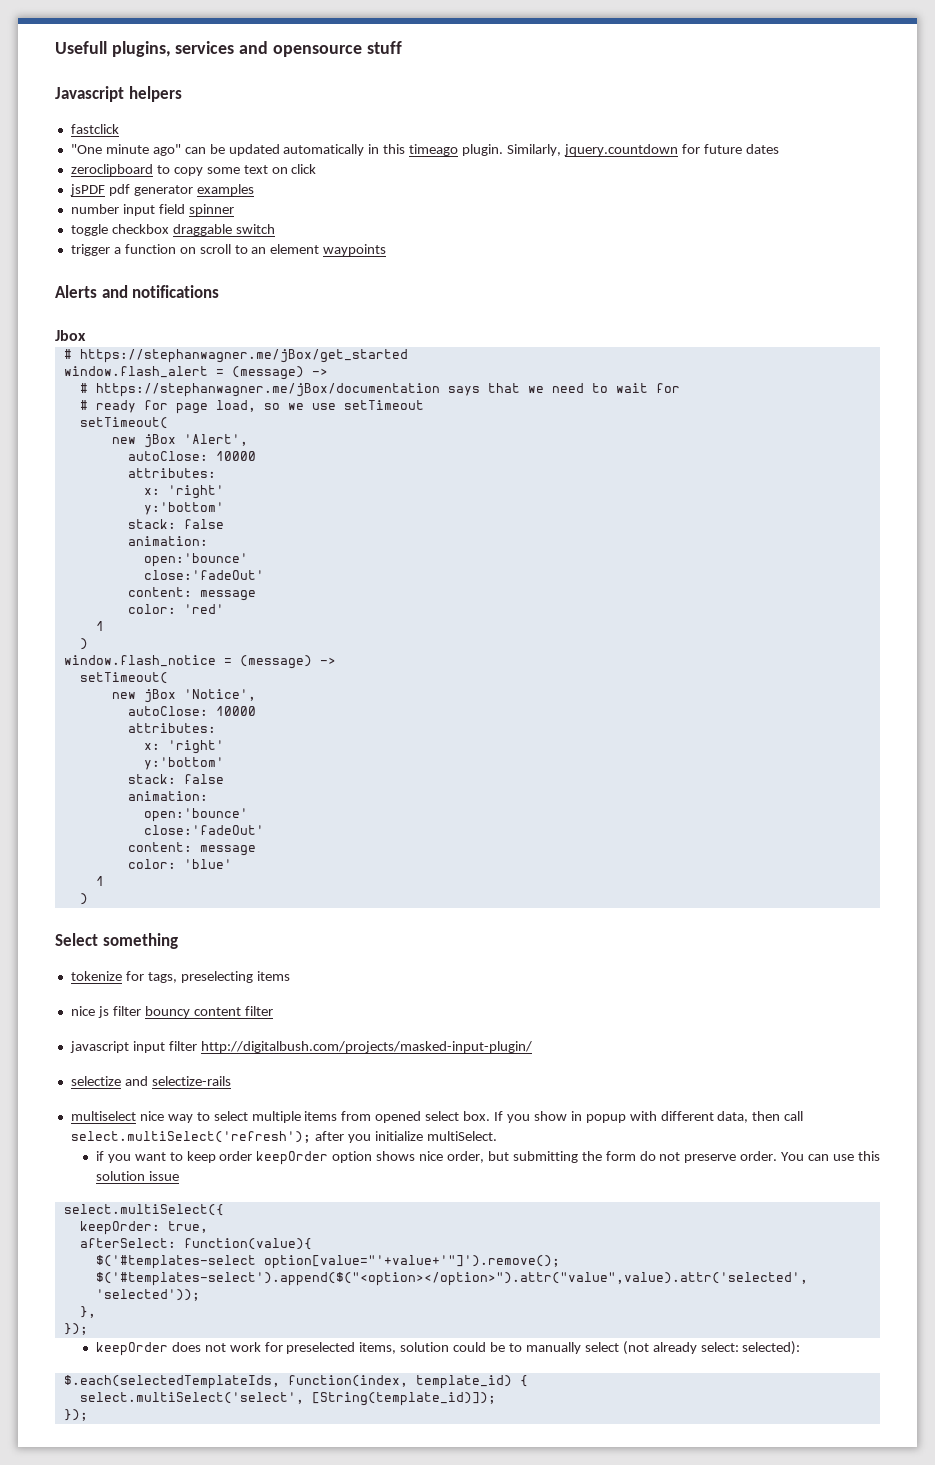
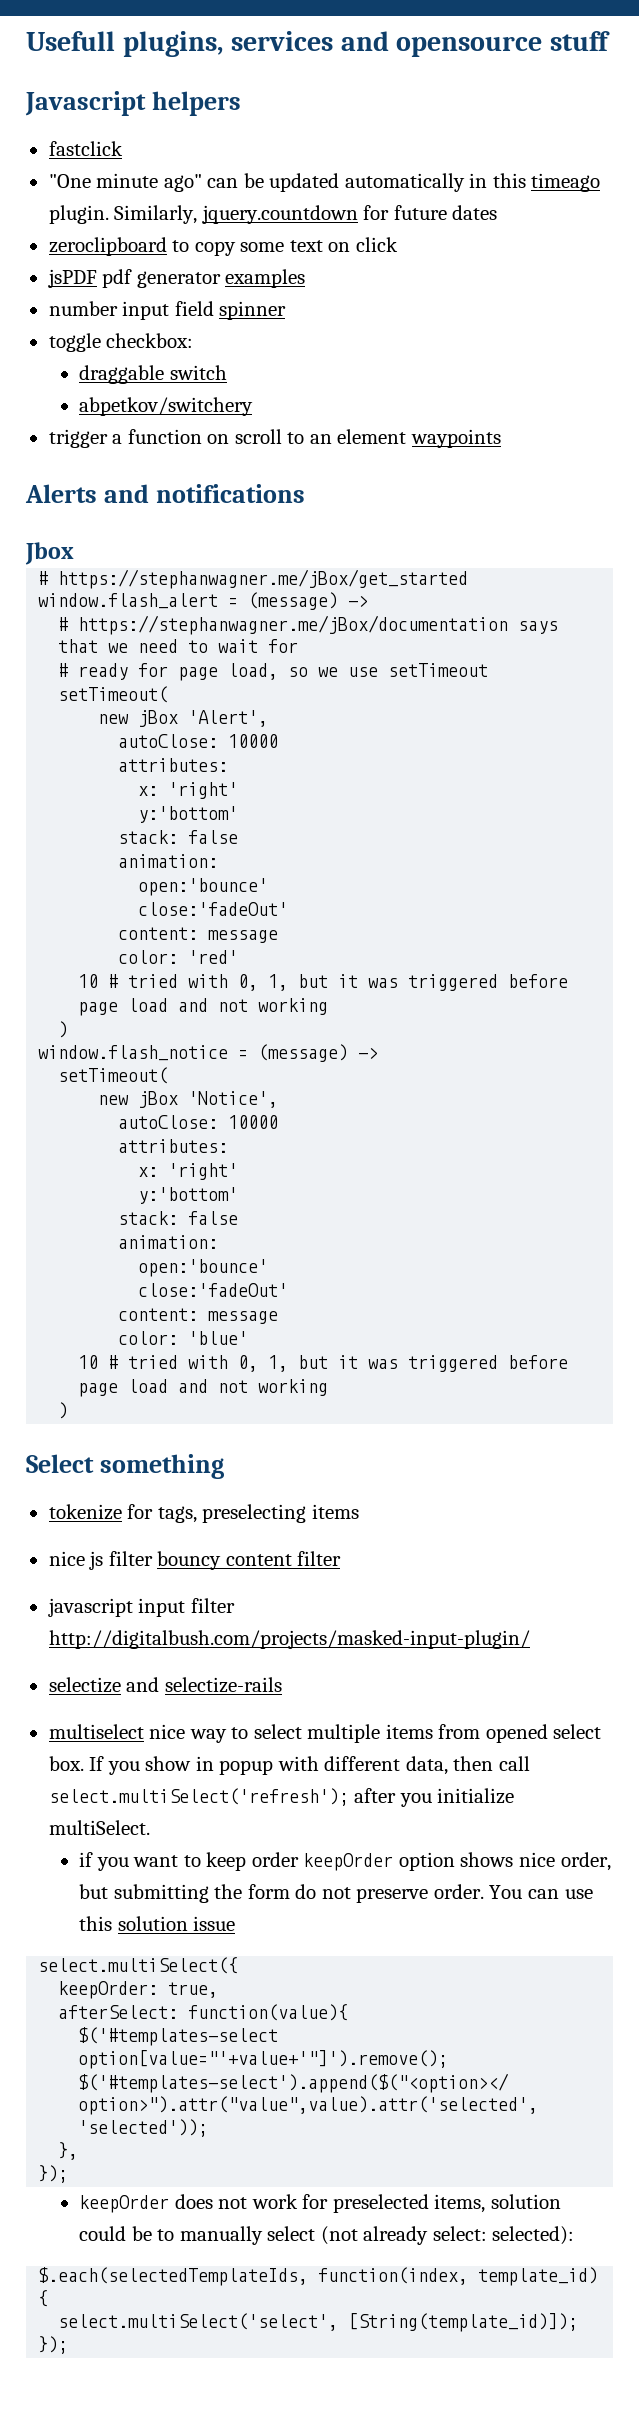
- toggle checkbox draggable switch
+ toggle checkbox:
+ draggable switch
+ abpetkov/switchery
  color: 'red'
- 1
+ 10 # tried with 0, 1, but it was triggered before page load and not working
  color: 'blue'
- 1
+ 10 # tried with 0, 1, but it was triggered before page load and not working

